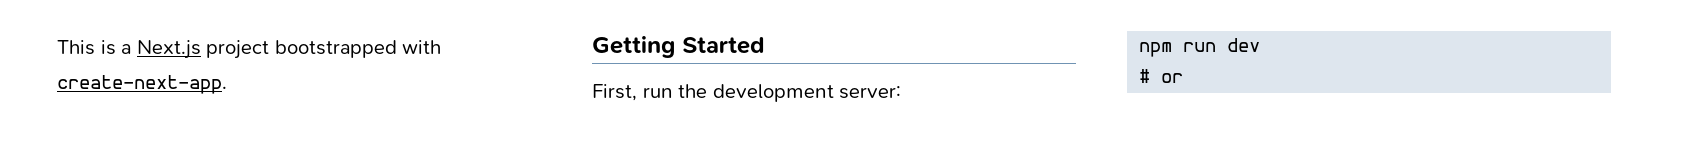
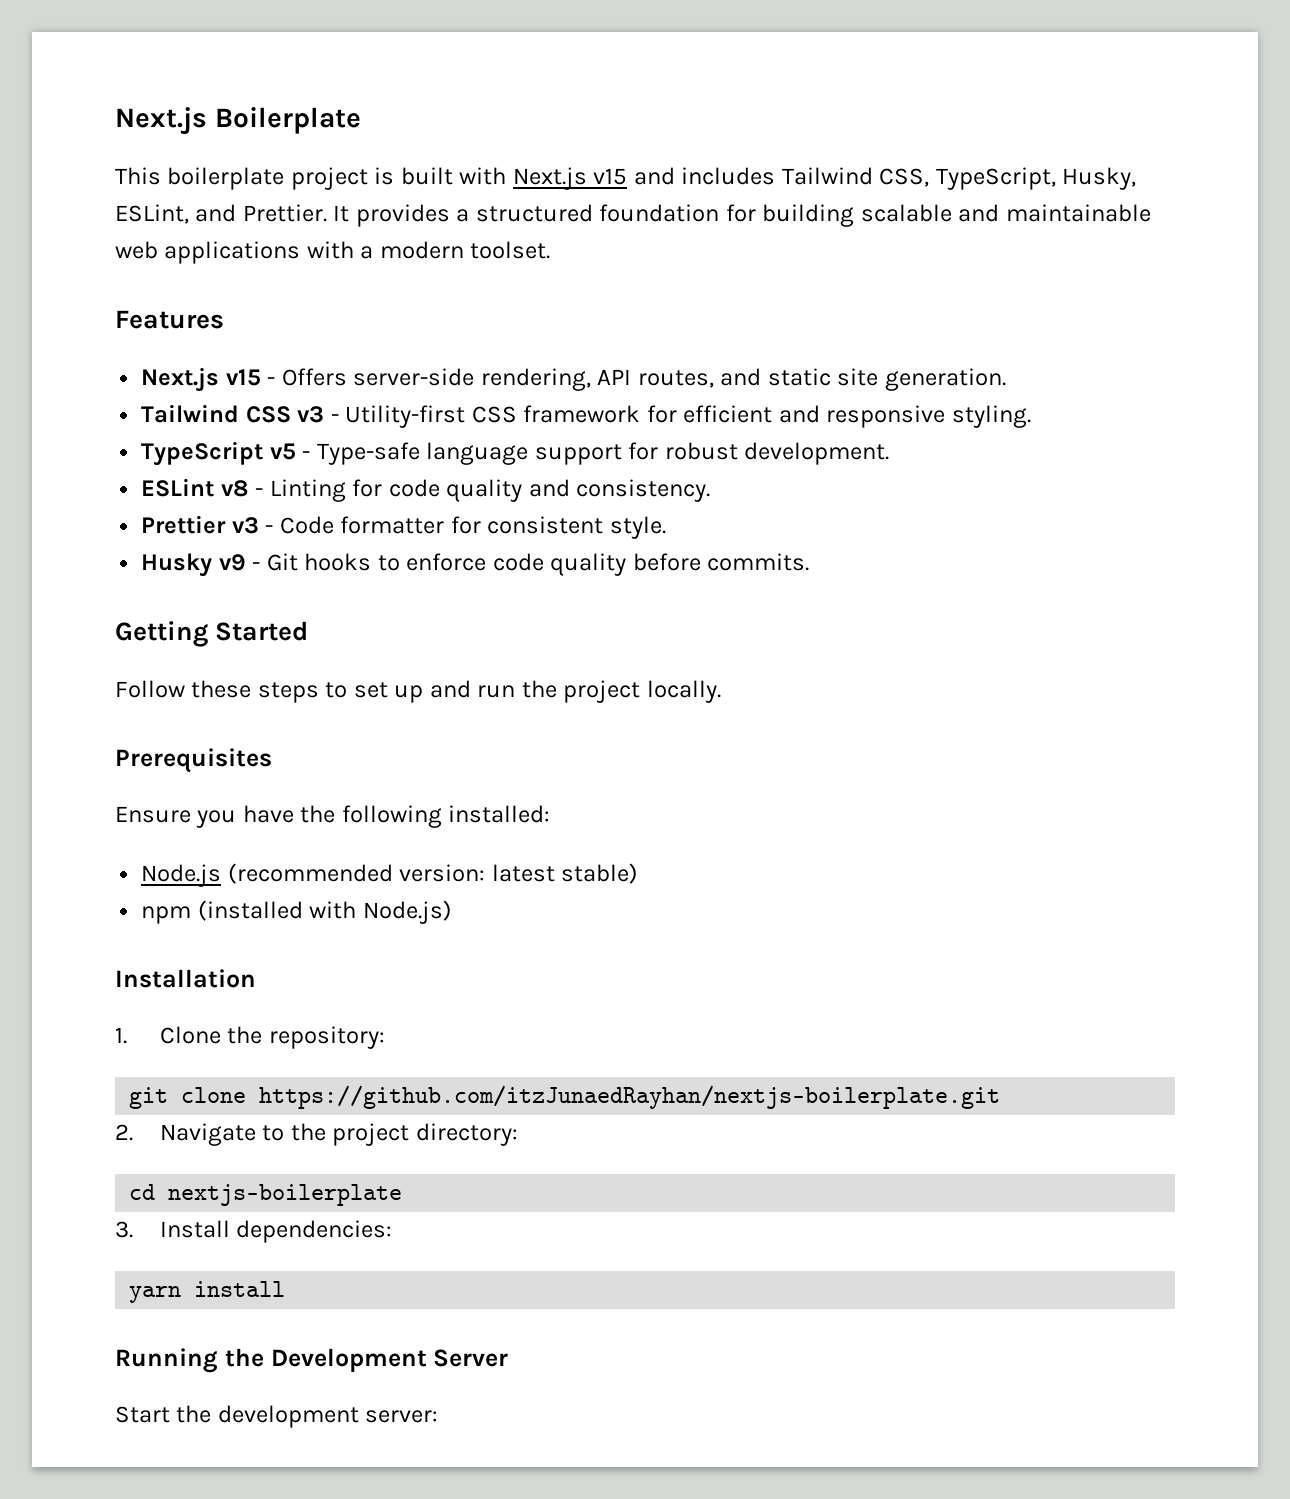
- This is a Next.js project bootstrapped with create-next-app.
+ Next.js Boilerplate
+ This boilerplate project is built with Next.js v15 and includes Tailwind CSS, TypeScript, Husky, ESLint, and Prettier. It provides a structured foundation for building scalable and maintainable web applications with a modern toolset.
+ Features
+ Next.js v15 - Offers server-side rendering, API routes, and static site generation.
+ Tailwind CSS v3 - Utility-first CSS framework for efficient and responsive styling.
+ TypeScript v5 - Type-safe language support for robust development.
+ ESLint v8 - Linting for code quality and consistency.
+ Prettier v3 - Code formatter for consistent style.
+ Husky v9 - Git hooks to enforce code quality before commits.
  Getting Started
- First, run the development server:
- npm run dev
- # or
+ Follow these steps to set up and run the project locally.
+ Prerequisites
+ Ensure you have the following installed:
+ Node.js (recommended version: latest stable)
+ npm (installed with Node.js)
+ Installation
+ 1. Clone the repository:
+ git clone https://github.com/itzJunaedRayhan/nextjs-boilerplate.git
+ 2. Navigate to the project directory:
+ cd nextjs-boilerplate
+ 3. Install dependencies:
+ yarn install
+ Running the Development Server
+ Start the development server:

